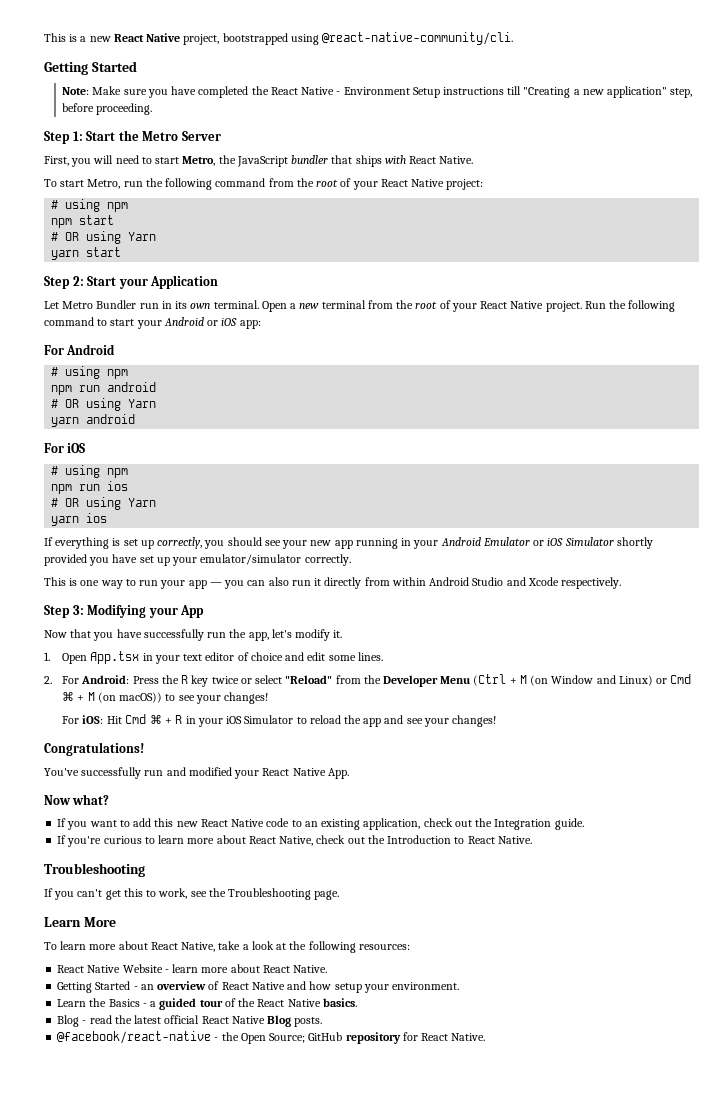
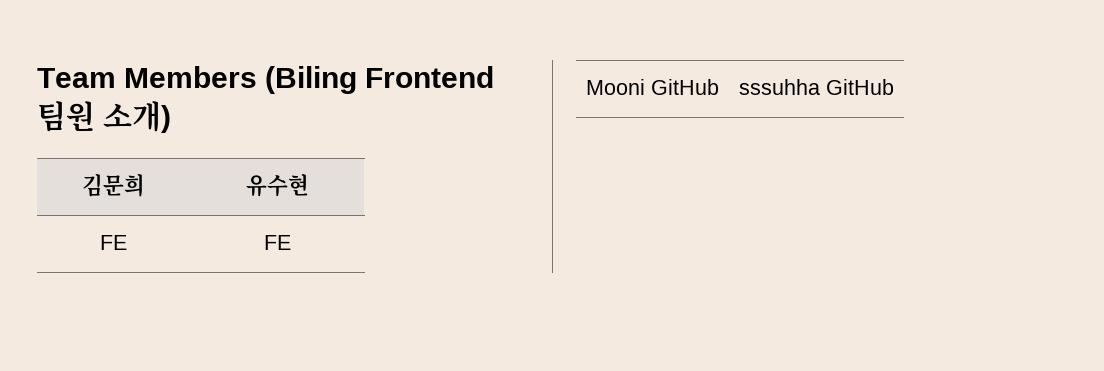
- This is a new React Native project, bootstrapped using @react-native-community/cli.
- Getting Started
- Note: Make sure you have completed the React Native - Environment Setup instructions till "Creating a new application" step, before proceeding.
- Step 1: Start the Metro Server
- First, you will need to start Metro, the JavaScript bundler that ships with React Native.
- To start Metro, run the following command from the root of your React Native project:
- # using npm
- npm start
- # OR using Yarn
- yarn start
- Step 2: Start your Application
- Let Metro Bundler run in its own terminal. Open a new terminal from the root of your React Native project. Run the following command to start your Android or iOS app:
- For Android
- # using npm
- npm run android
- # OR using Yarn
- yarn android
- For iOS
- # using npm
- npm run ios
- # OR using Yarn
- yarn ios
- If everything is set up correctly, you should see your new app running in your Android Emulator or iOS Simulator shortly provided you have set up your emulator/simulator correctly.
- This is one way to run your app — you can also run it directly from within Android Studio and Xcode respectively.
- Step 3: Modifying your App
- Now that you have successfully run the app, let's modify it.
- 1. Open App.tsx in your text editor of choice and edit some lines.
- 2. For Android: Press the R key twice or select "Reload" from the Developer Menu (Ctrl + M (on Window and Linux) or Cmd ⌘ + M (on macOS)) to see your changes!
- For iOS: Hit Cmd ⌘ + R in your iOS Simulator to reload the app and see your changes!
- Congratulations!
- You've successfully run and modified your React Native App.
- Now what?
- If you want to add this new React Native code to an existing application, check out the Integration guide.
- If you're curious to learn more about React Native, check out the Introduction to React Native.
- Troubleshooting
- If you can't get this to work, see the Troubleshooting page.
- Learn More
- To learn more about React Native, take a look at the following resources:
- React Native Website - learn more about React Native.
- Getting Started - an overview of React Native and how setup your environment.
- Learn the Basics - a guided tour of the React Native basics.
- Blog - read the latest official React Native Blog posts.
- @facebook/react-native - the Open Source; GitHub repository for React Native.
+ Team Members (Biling Frontend 팀원 소개)
+ 김문희 | 유수현
+ FE | FE
+ Mooni GitHub | sssuhha GitHub

